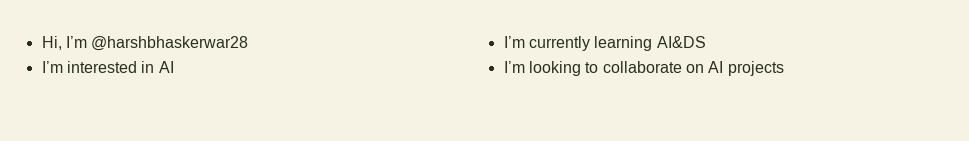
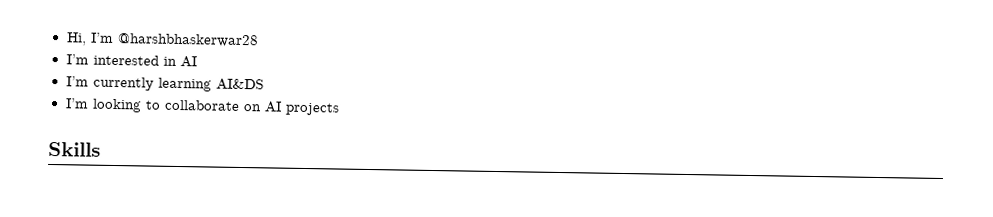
+ Skills

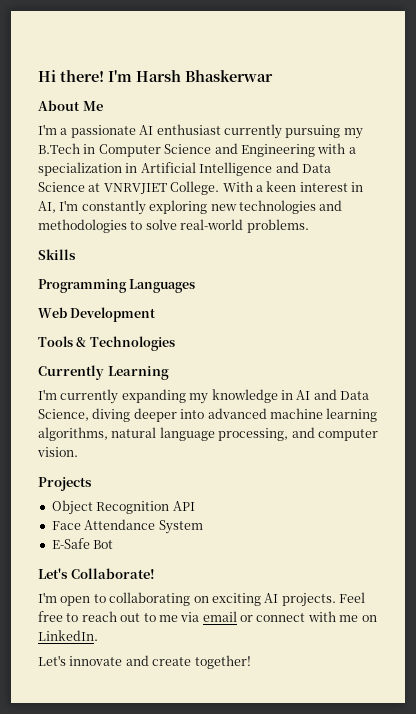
- Hi, I’m @harshbhaskerwar28
- I’m interested in AI
- I’m currently learning AI&DS
- I’m looking to collaborate on AI projects
+ Hi there! I'm Harsh Bhaskerwar
+ About Me
+ I'm a passionate AI enthusiast currently pursuing my B.Tech in Computer Science and Engineering with a specialization in Artificial Intelligence and Data Science at VNRVJIET College. With a keen interest in AI, I'm constantly exploring new technologies and methodologies to solve real-world problems.
  Skills
+ Programming Languages
+ Web Development
+ Tools & Technologies
+ Currently Learning
+ I'm currently expanding my knowledge in AI and Data Science, diving deeper into advanced machine learning algorithms, natural language processing, and computer vision.
+ Projects
+ Object Recognition API
+ Face Attendance System
+ E-Safe Bot
+ Let's Collaborate!
+ I'm open to collaborating on exciting AI projects. Feel free to reach out to me via email or connect with me on LinkedIn.
+ Let's innovate and create together!

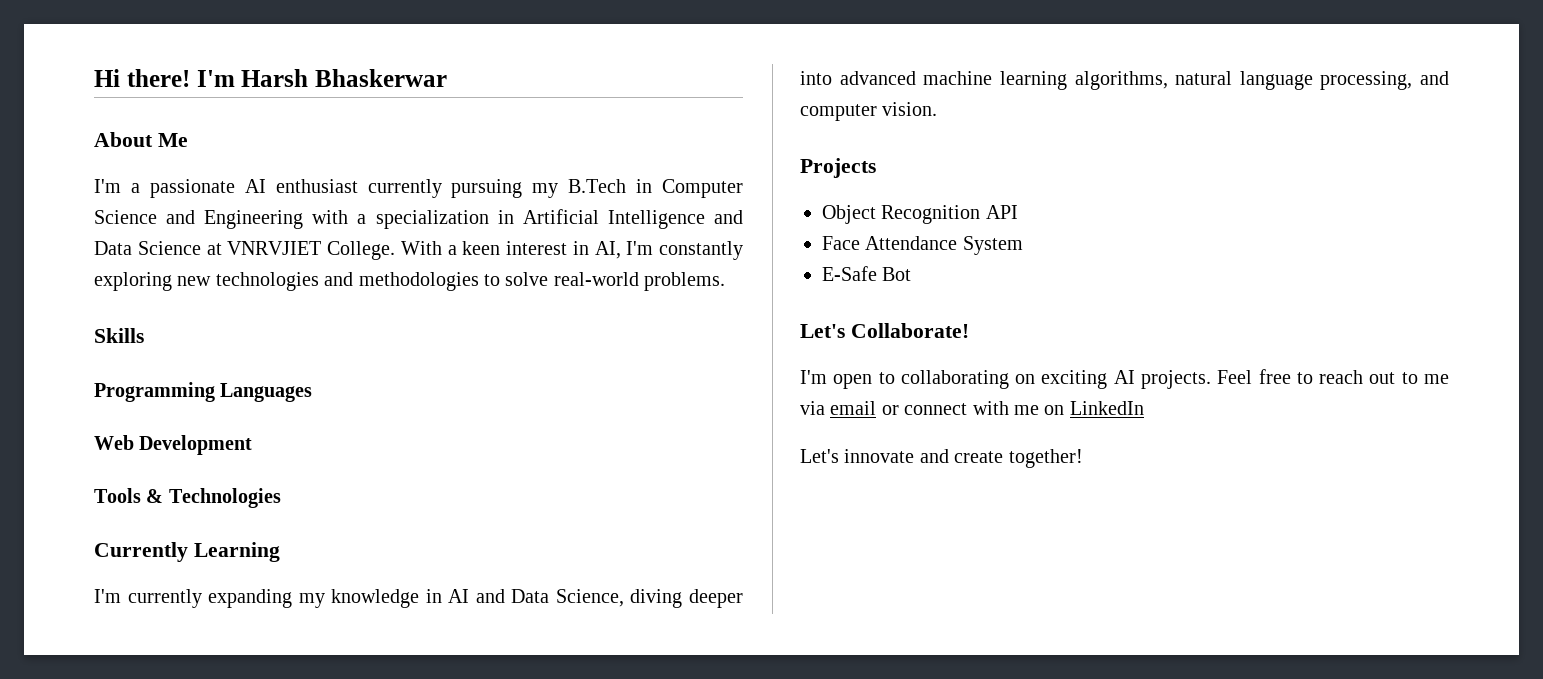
- Feel free to reach out to me via email or connect with me on LinkedIn.
+ Feel free to reach out to me via email or connect with me on LinkedIn

